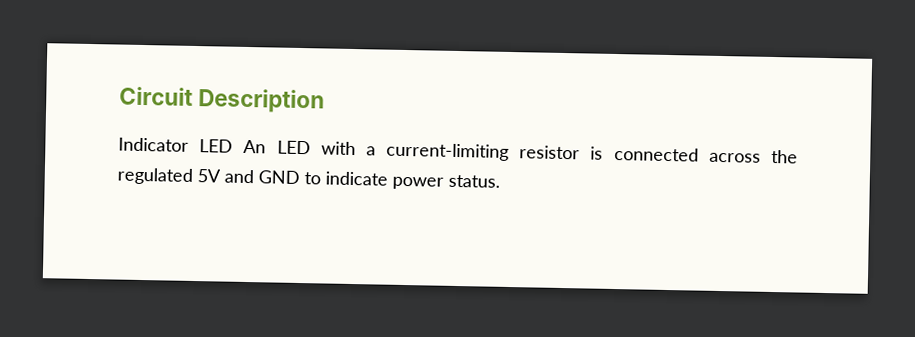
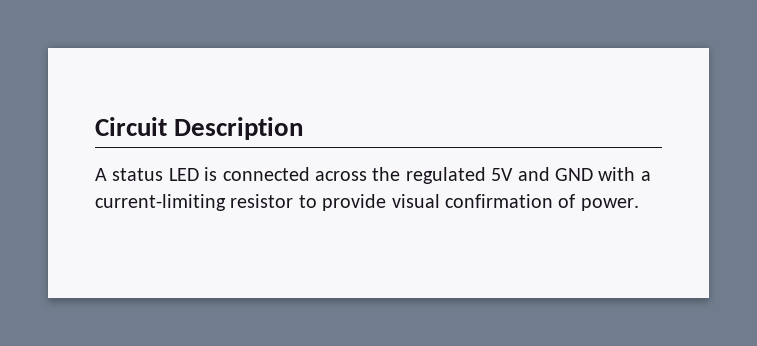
- Indicator LED An LED with a current-limiting resistor is connected across the regulated 5V and GND to indicate power status.
+ A status LED is connected across the regulated 5V and GND with a current-limiting resistor to provide visual confirmation of power.

